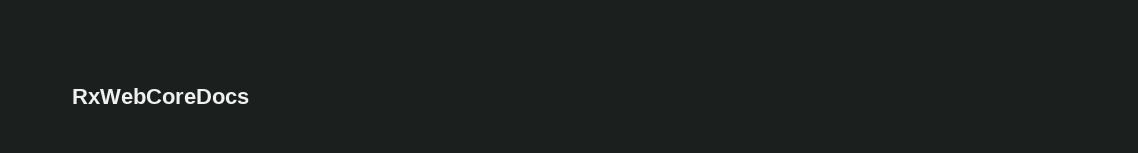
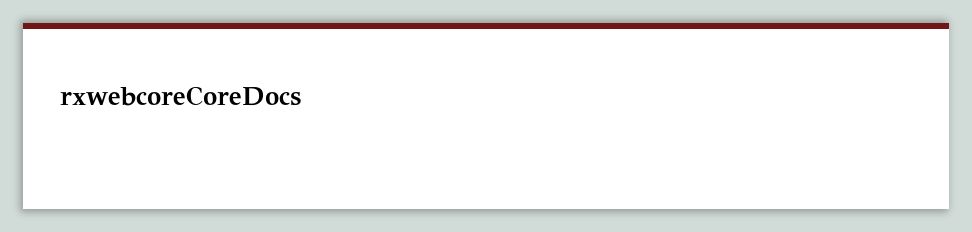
- RxWebCoreDocs
+ rxwebcoreCoreDocs

